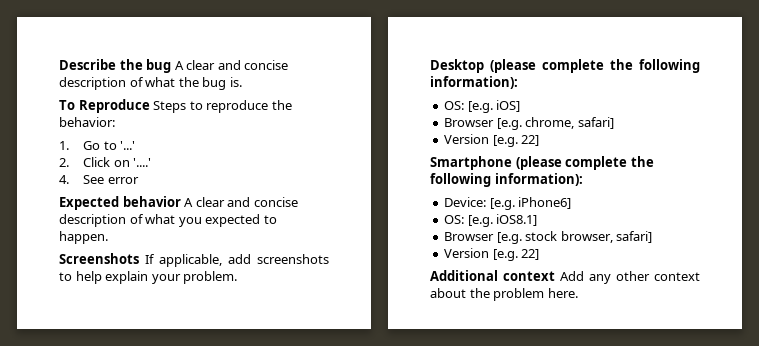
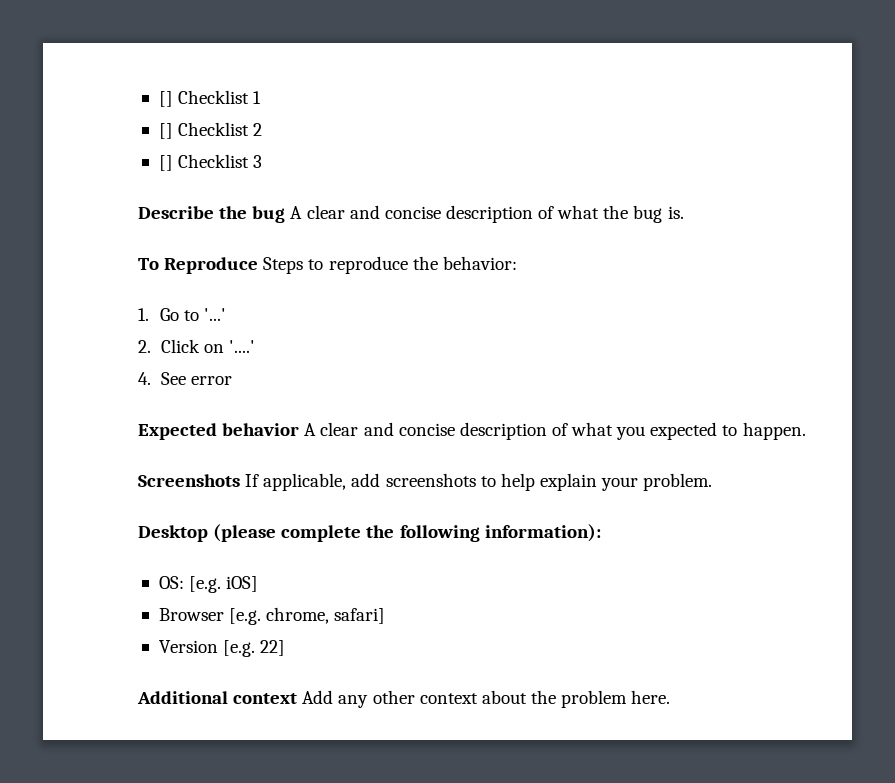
+ [] Checklist 1
+ [] Checklist 2
+ [] Checklist 3
- Smartphone (please complete the following information):
- Device: [e.g. iPhone6]
- OS: [e.g. iOS8.1]
- Browser [e.g. stock browser, safari]
- Version [e.g. 22]

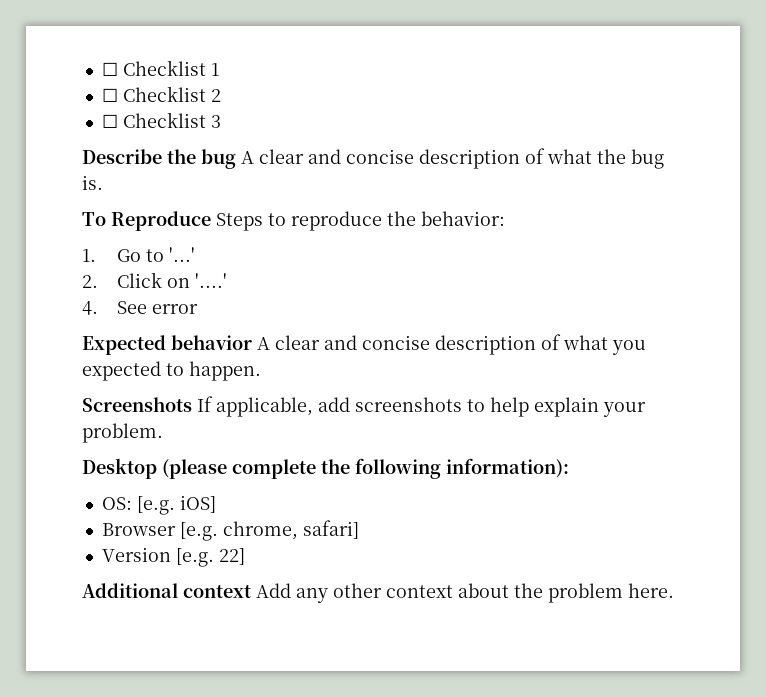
- [] Checklist 1
+ ☐ Checklist 1
- [] Checklist 2
+ ☐ Checklist 2
- [] Checklist 3
+ ☐ Checklist 3

